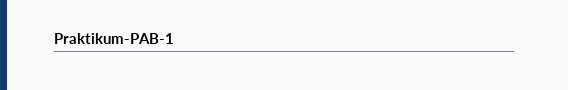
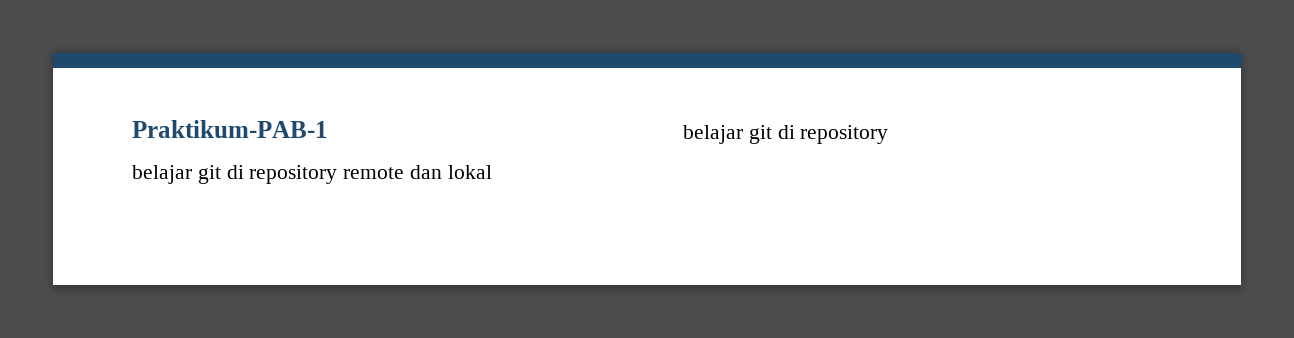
+ belajar git di repository remote dan lokal
+ belajar git di repository

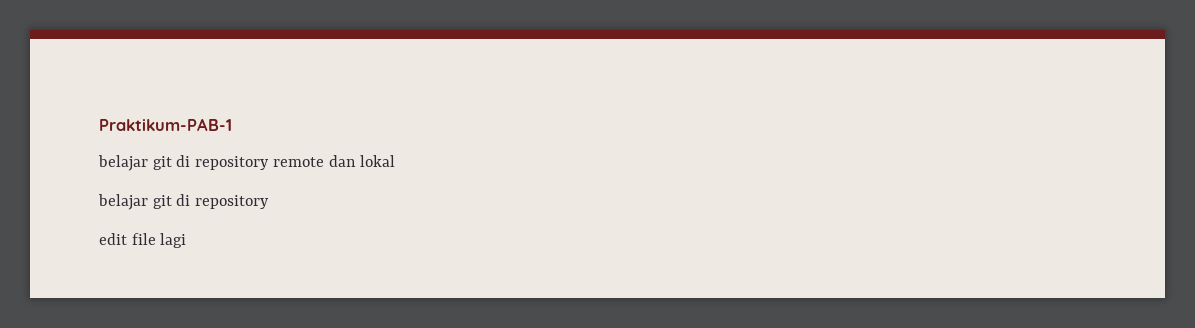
+ edit file lagi

